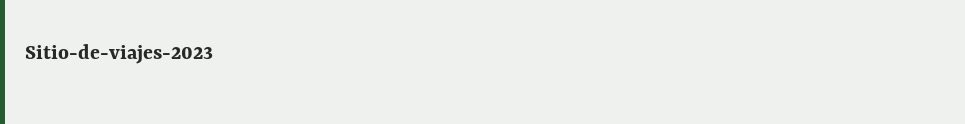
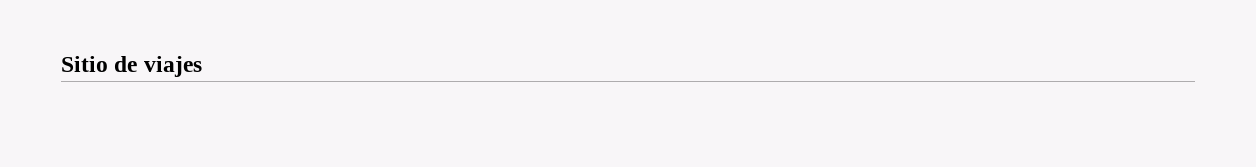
- Sitio-de-viajes-2023
+ Sitio de viajes

